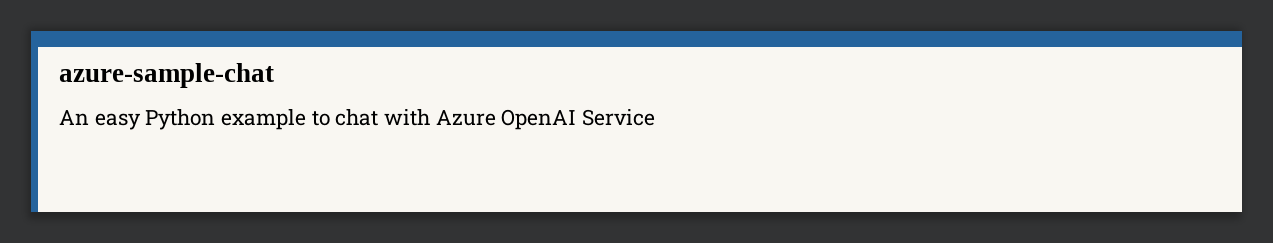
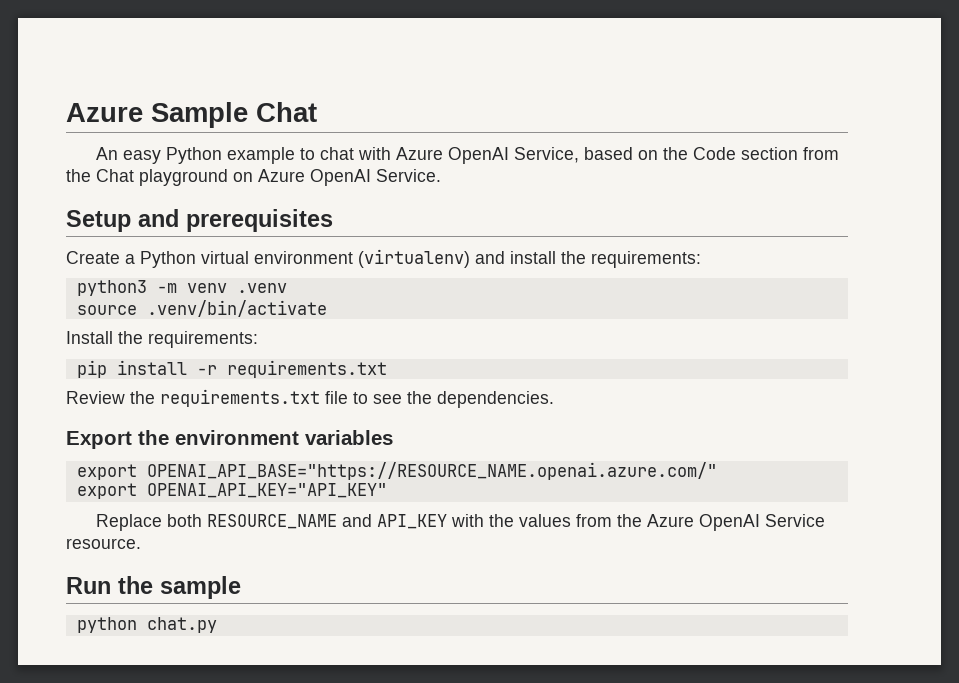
- azure-sample-chat
+ Azure Sample Chat
- An easy Python example to chat with Azure OpenAI Service
+ An easy Python example to chat with Azure OpenAI Service, based on the Code section from the Chat playground on Azure OpenAI Service.
+ Setup and prerequisites
+ Create a Python virtual environment (virtualenv) and install the requirements:
+ python3 -m venv .venv
+ source .venv/bin/activate
+ Install the requirements:
+ pip install -r requirements.txt
+ Review the requirements.txt file to see the dependencies.
+ Export the environment variables
+ export OPENAI_API_BASE="https://RESOURCE_NAME.openai.azure.com/"
+ export OPENAI_API_KEY="API_KEY"
+ Replace both RESOURCE_NAME and API_KEY with the values from the Azure OpenAI Service resource.
+ Run the sample
+ python chat.py

